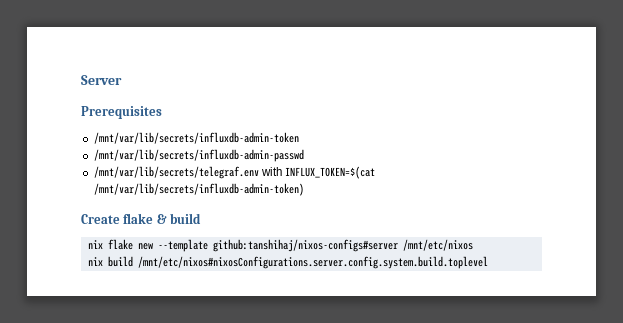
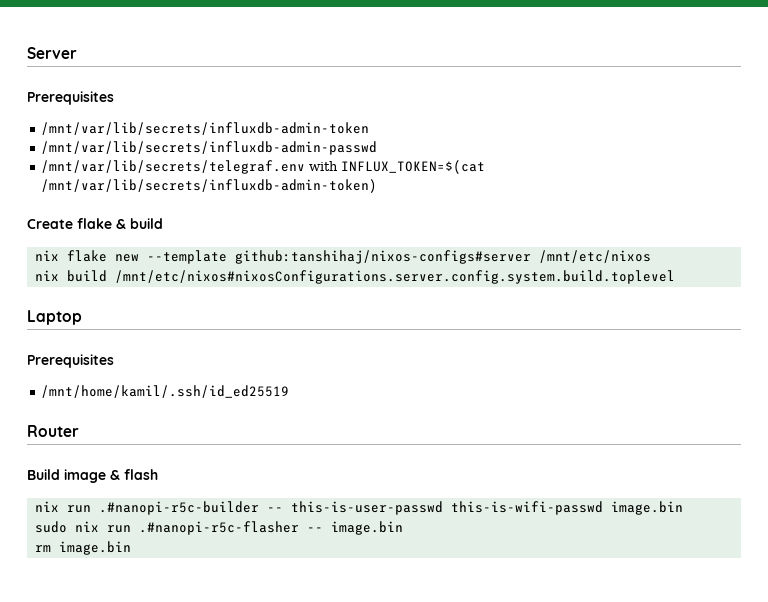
+ Laptop
+ Prerequisites
+ /mnt/home/kamil/.ssh/id_ed25519
+ Router
+ Build image & flash
+ nix run .#nanopi-r5c-builder -- this-is-user-passwd this-is-wifi-passwd image.bin
+ sudo nix run .#nanopi-r5c-flasher -- image.bin
+ rm image.bin

